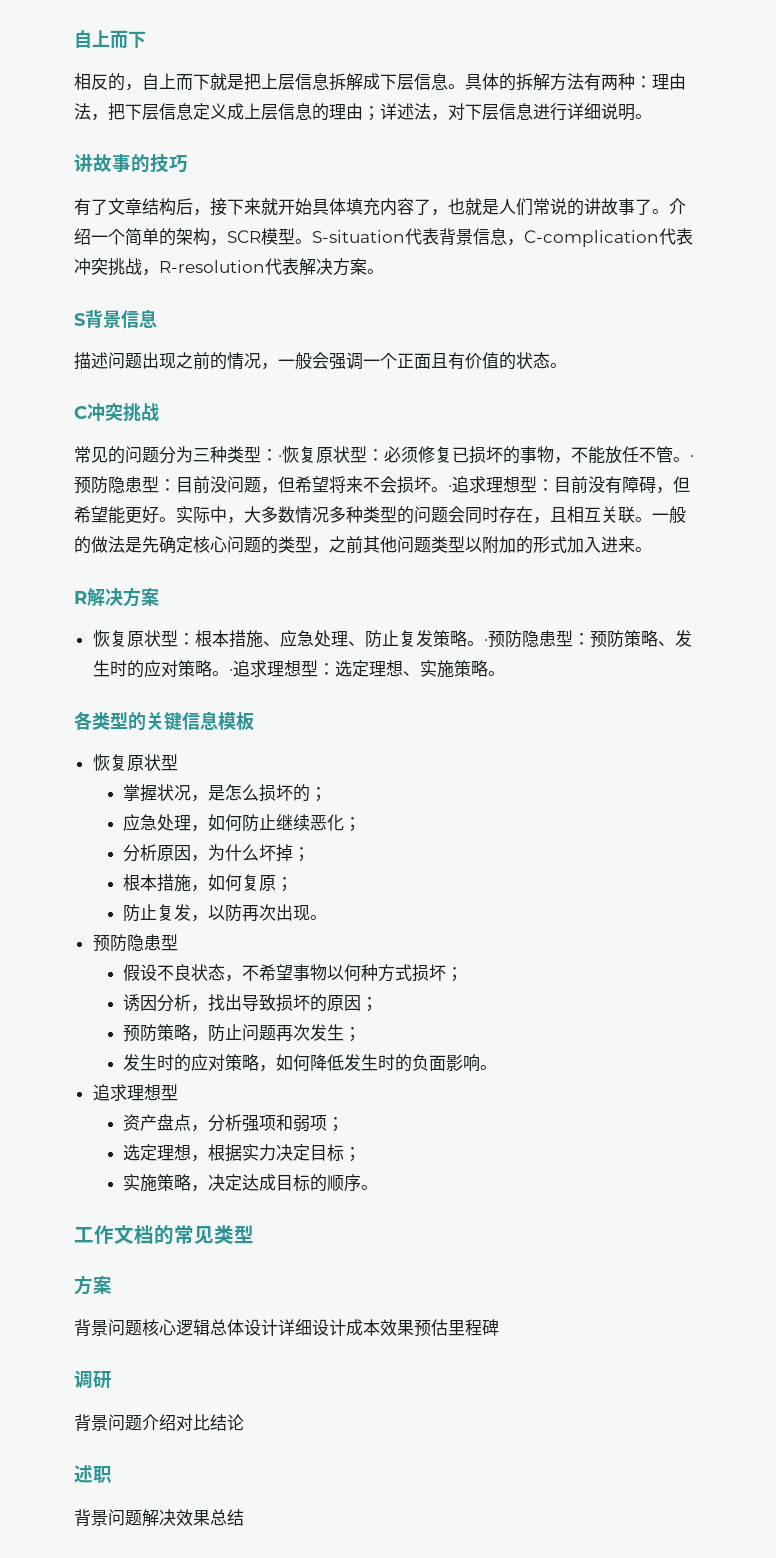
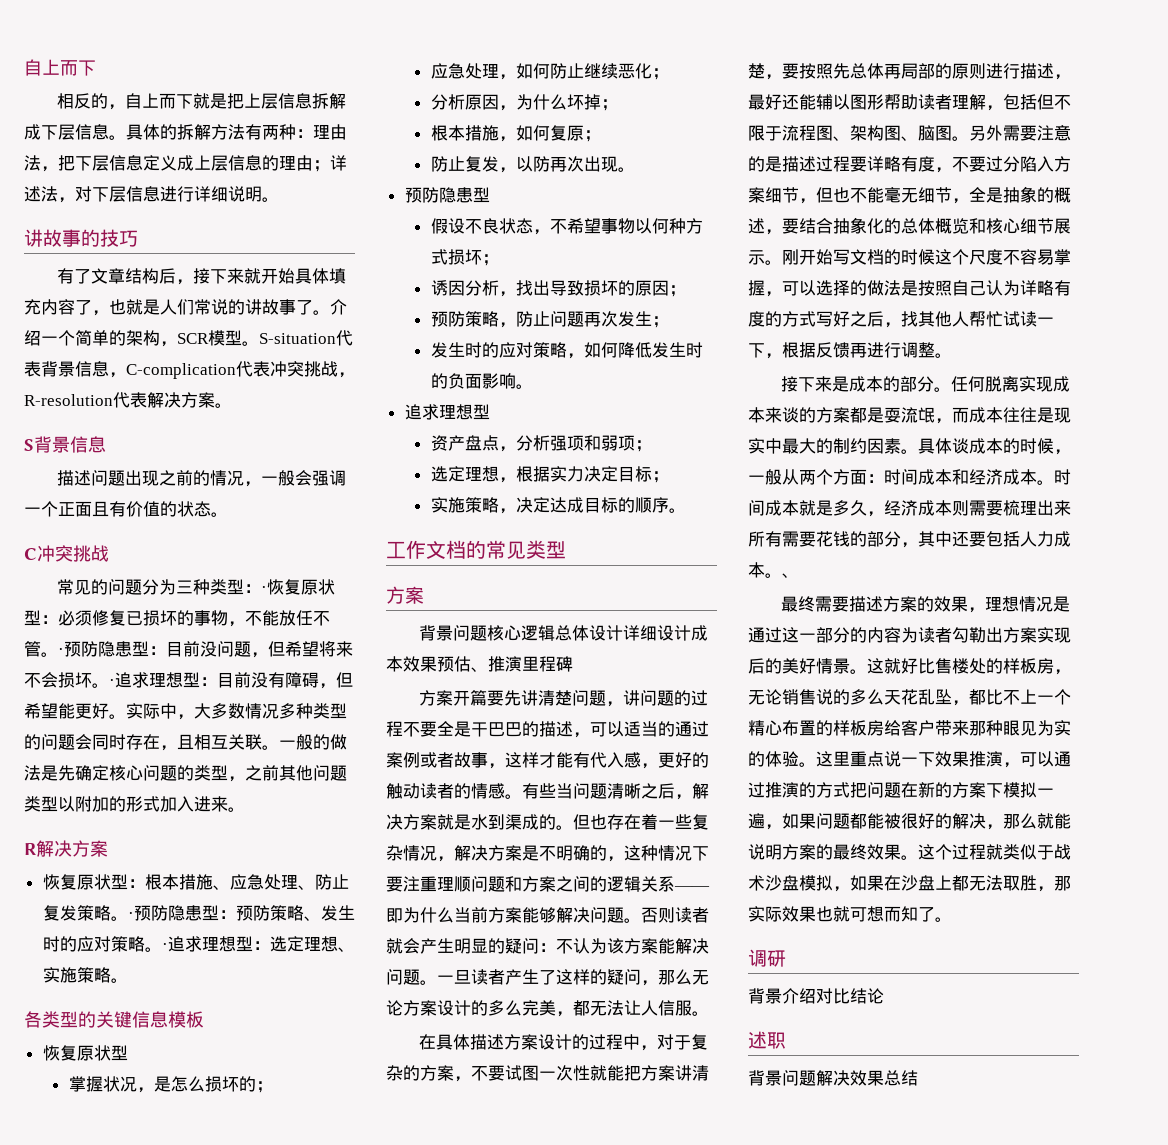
- 背景问题核心逻辑总体设计详细设计成本效果预估里程碑
+ 背景问题核心逻辑总体设计详细设计成本效果预估、推演里程碑
+ 方案开篇要先讲清楚问题，讲问题的过程不要全是干巴巴的描述，可以适当的通过案例或者故事，这样才能有代入感，更好的触动读者的情感。有些当问题清晰之后，解决方案就是水到渠成的。但也存在着一些复杂情况，解决方案是不明确的，这种情况下要注重理顺问题和方案之间的逻辑关系——即为什么当前方案能够解决问题。否则读者就会产生明显的疑问：不认为该方案能解决问题。一旦读者产生了这样的疑问，那么无论方案设计的多么完美，都无法让人信服。
+ 在具体描述方案设计的过程中，对于复杂的方案，不要试图一次性就能把方案讲清楚，要按照先总体再局部的原则进行描述，最好还能辅以图形帮助读者理解，包括但不限于流程图、架构图、脑图。另外需要注意的是描述过程要详略有度，不要过分陷入方案细节，但也不能毫无细节，全是抽象的概述，要结合抽象化的总体概览和核心细节展示。刚开始写文档的时候这个尺度不容易掌握，可以选择的做法是按照自己认为详略有度的方式写好之后，找其他人帮忙试读一下，根据反馈再进行调整。
+ 接下来是成本的部分。任何脱离实现成本来谈的方案都是耍流氓，而成本往往是现实中最大的制约因素。具体谈成本的时候，一般从两个方面：时间成本和经济成本。时间成本就是多久，经济成本则需要梳理出来所有需要花钱的部分，其中还要包括人力成本。、
+ 最终需要描述方案的效果，理想情况是通过这一部分的内容为读者勾勒出方案实现后的美好情景。这就好比售楼处的样板房，无论销售说的多么天花乱坠，都比不上一个精心布置的样板房给客户带来那种眼见为实的体验。这里重点说一下效果推演，可以通过推演的方式把问题在新的方案下模拟一遍，如果问题都能被很好的解决，那么就能说明方案的最终效果。这个过程就类似于战术沙盘模拟，如果在沙盘上都无法取胜，那实际效果也就可想而知了。
- 背景问题介绍对比结论
+ 背景介绍对比结论

